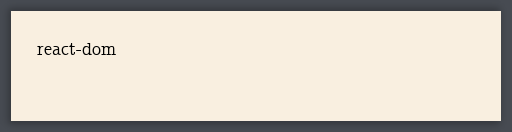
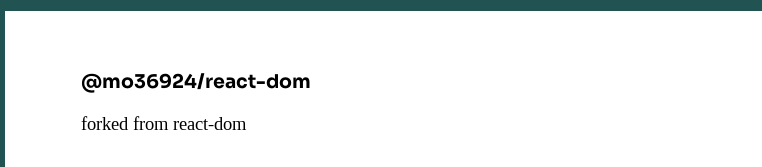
- react-dom
+ @mo36924/react-dom
+ forked from react-dom

